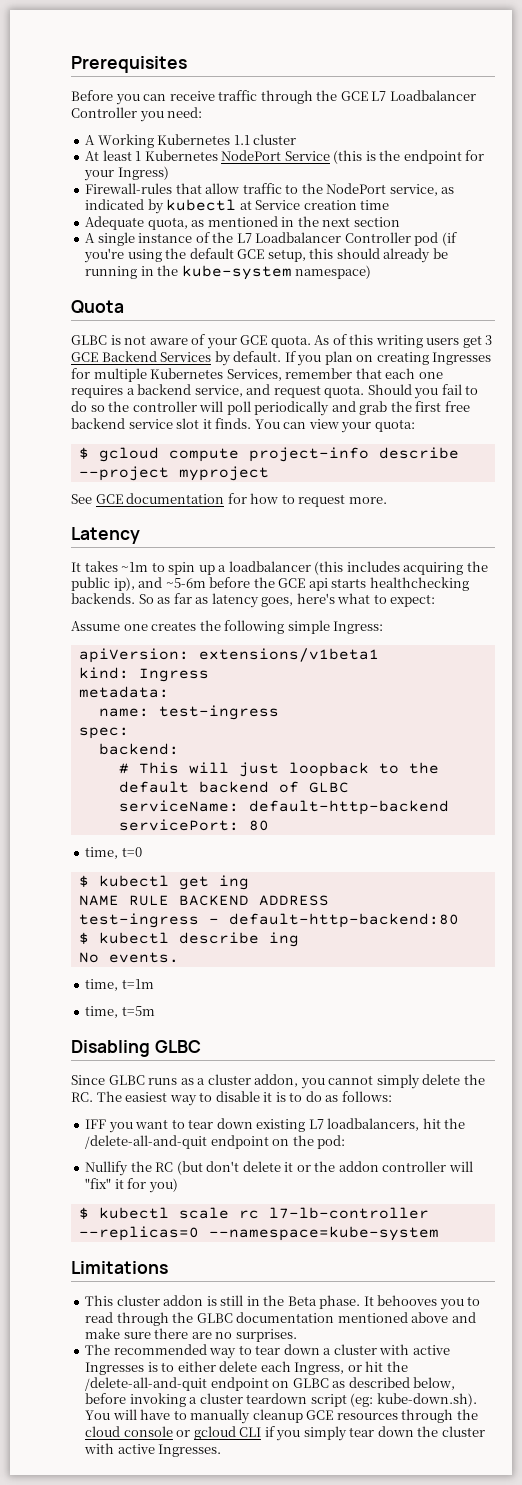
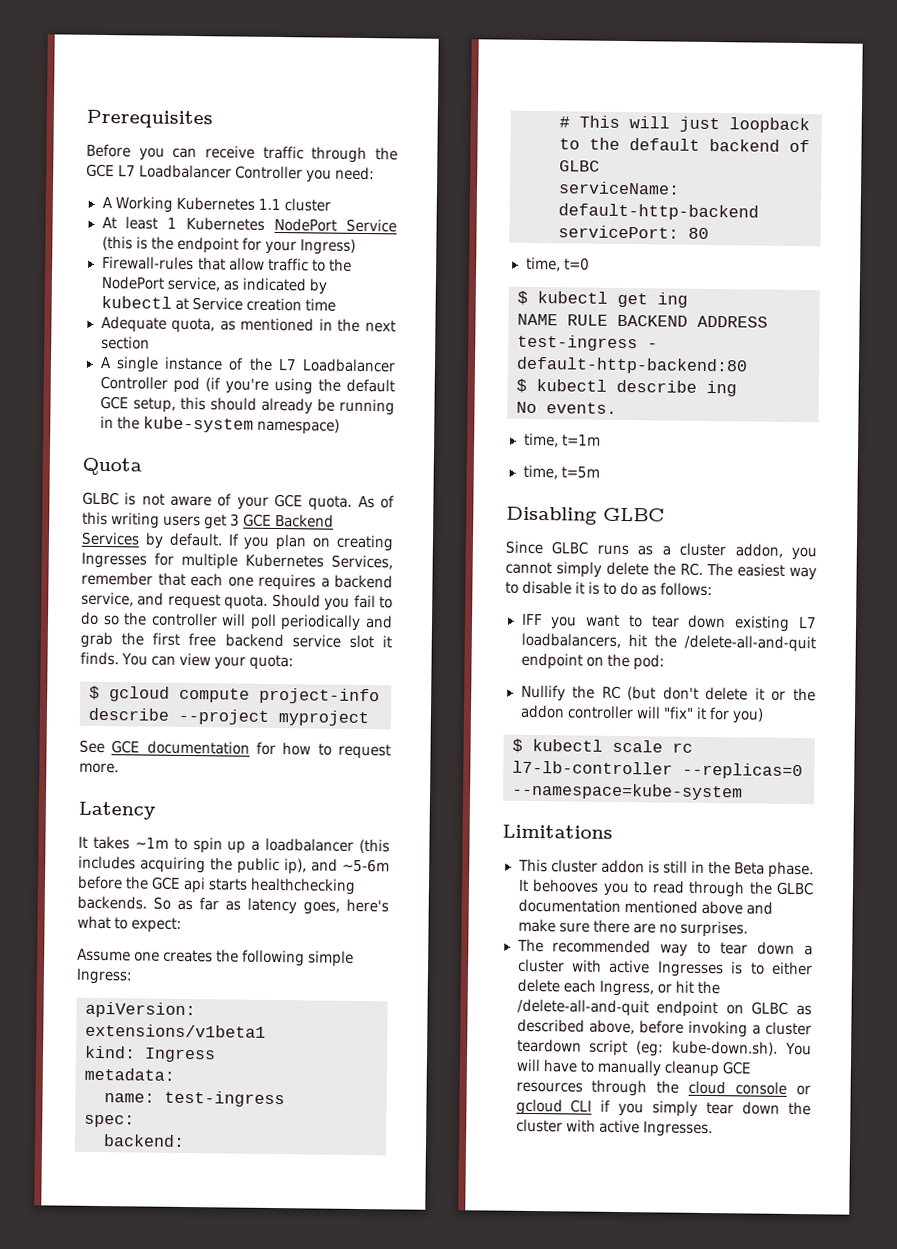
- The recommended way to tear down a cluster with active Ingresses is to either delete each Ingress, or hit the /delete-all-and-quit endpoint on GLBC as described below, before invoking a cluster teardown script (eg: kube-down.sh). You will have to manually cleanup GCE resources through the cloud console or gcloud CLI if you simply tear down the cluster with active Ingresses.
+ The recommended way to tear down a cluster with active Ingresses is to either delete each Ingress, or hit the /delete-all-and-quit endpoint on GLBC as described above, before invoking a cluster teardown script (eg: kube-down.sh). You will have to manually cleanup GCE resources through the cloud console or gcloud CLI if you simply tear down the cluster with active Ingresses.

